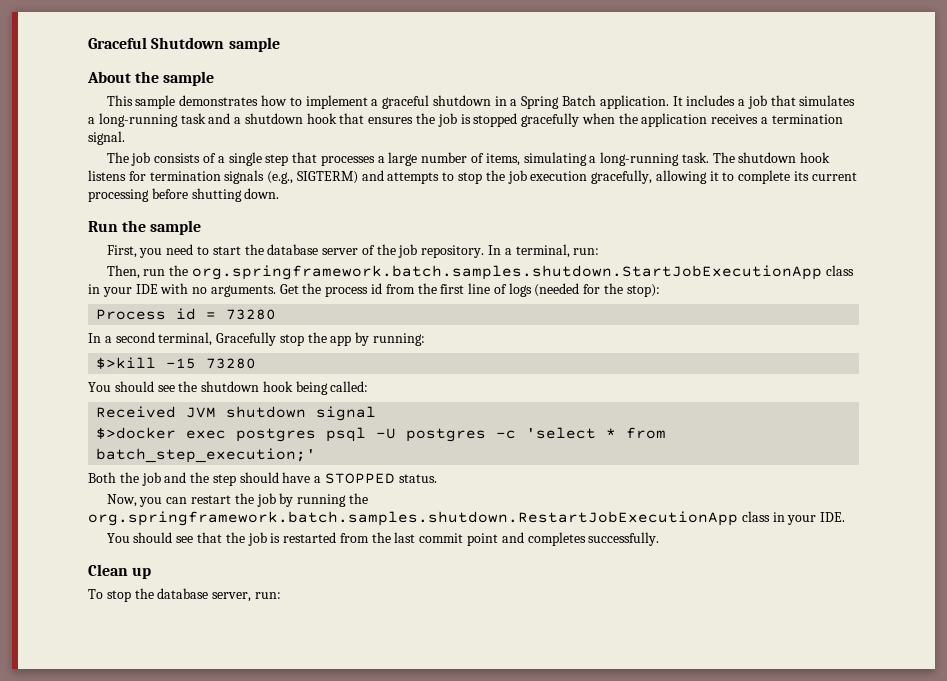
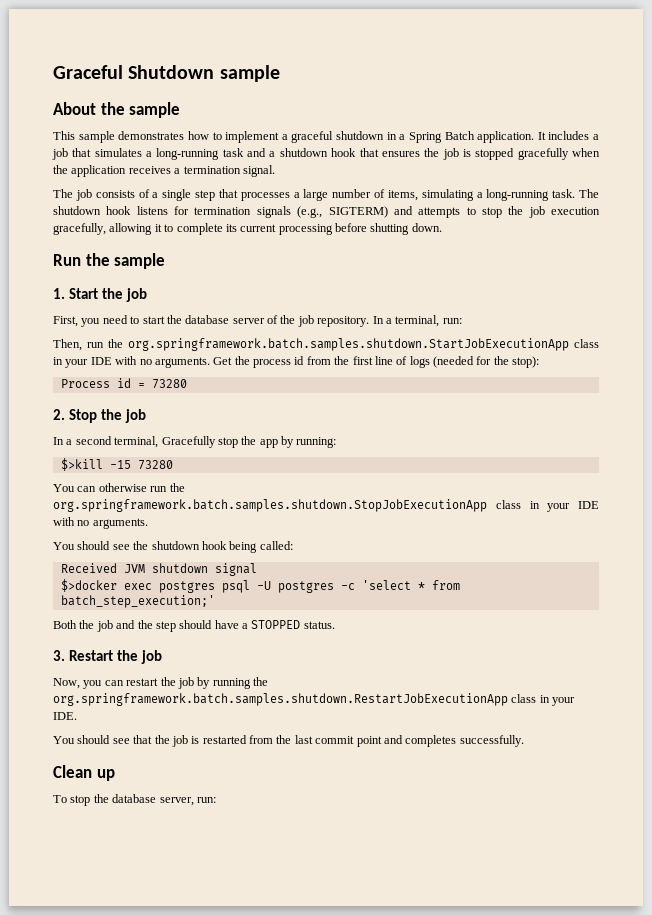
+ 1. Start the job
+ 2. Stop the job
+ You can otherwise run the org.springframework.batch.samples.shutdown.StopJobExecutionApp class in your IDE with no arguments.
+ 3. Restart the job

